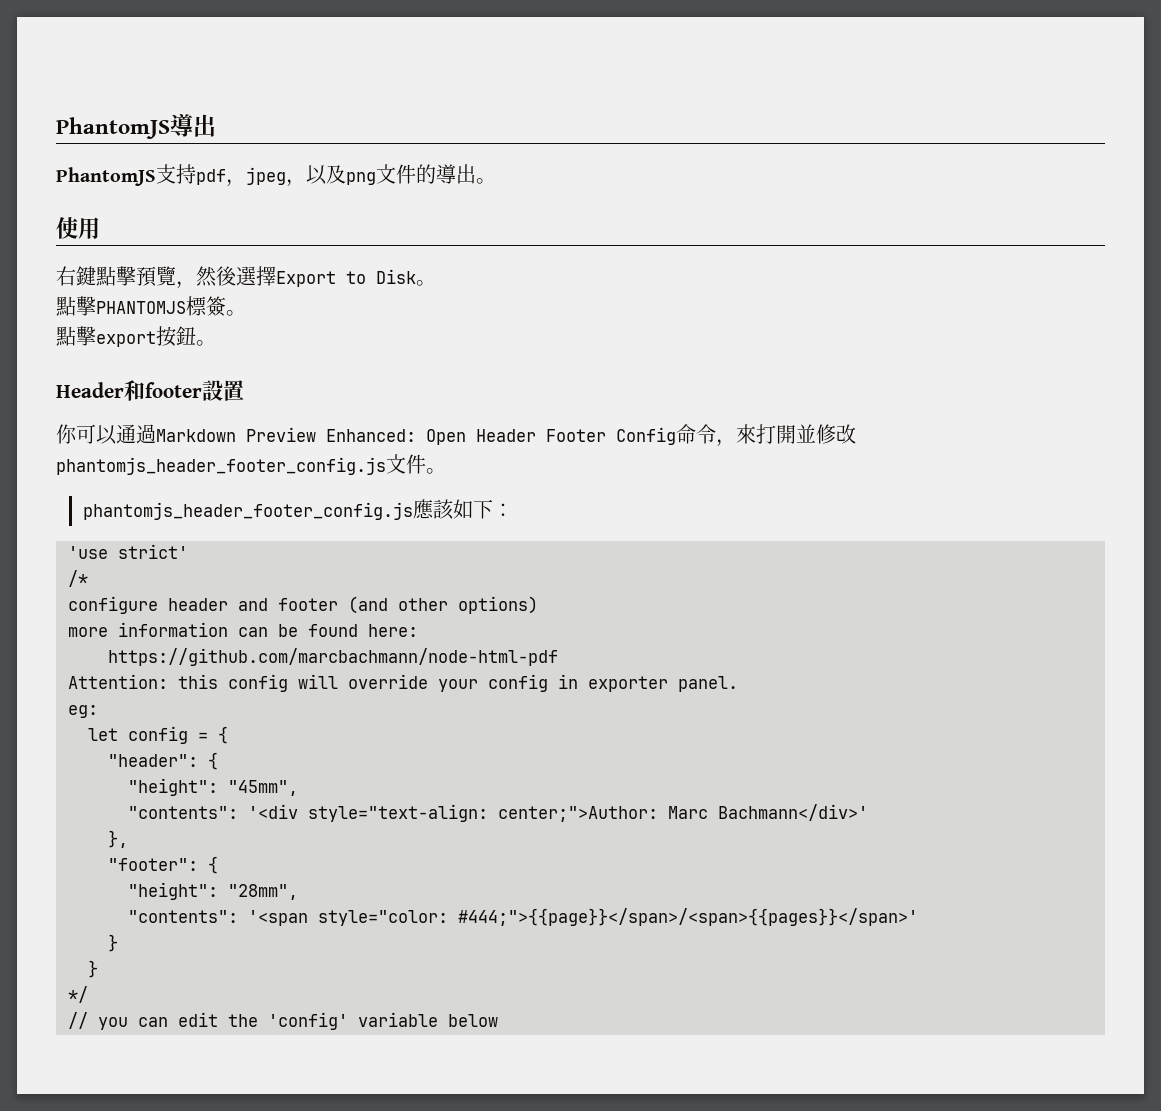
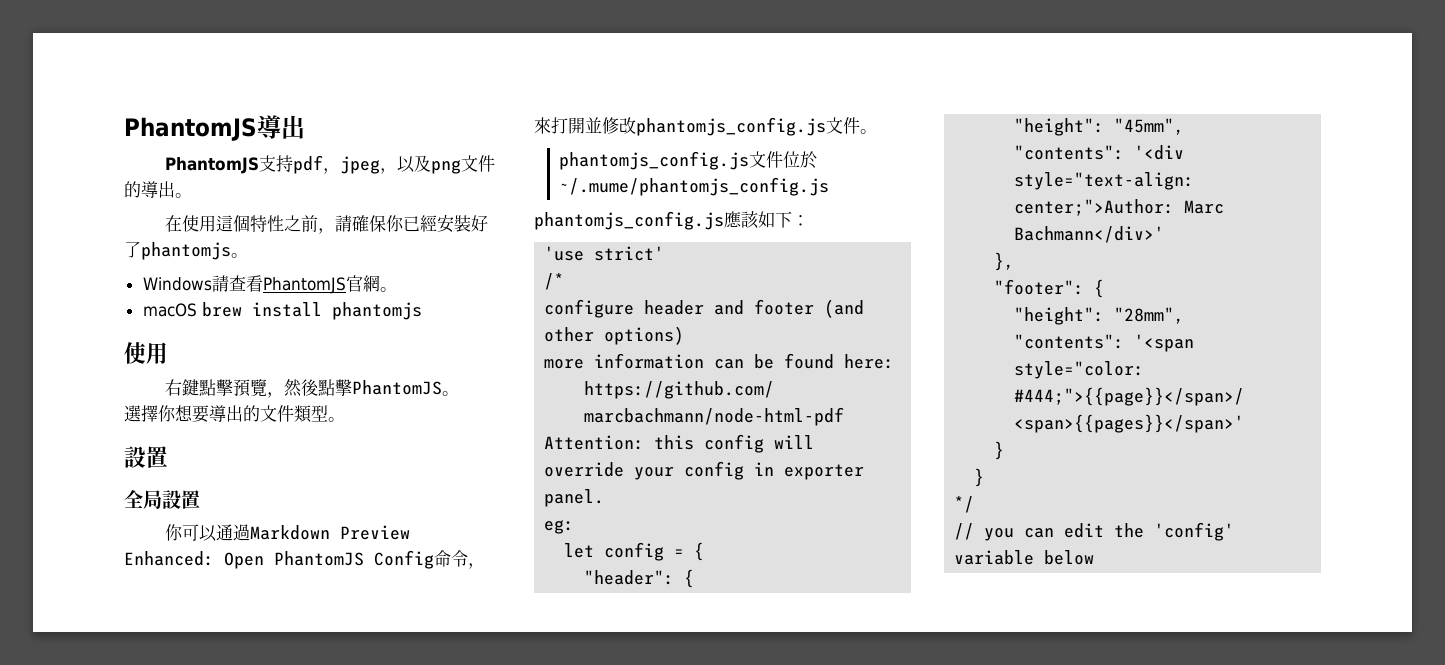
+ 在使用這個特性之前，請確保你已經安裝好了phantomjs。
+ Windows請查看PhantomJS官網。
+ macOS brew install phantomjs
- 右鍵點擊預覽，然後選擇Export to Disk。
- 點擊PHANTOMJS標簽。
- 點擊export按鈕。
- Header和footer設置
+ 右鍵點擊預覽，然後點擊PhantomJS。
+ 選擇你想要導出的文件類型。
+ 設置
+ 全局設置
- 你可以通過Markdown Preview Enhanced: Open Header Footer Config命令，來打開並修改phantomjs_header_footer_config.js文件。
+ 你可以通過Markdown Preview Enhanced: Open PhantomJS Config命令，來打開並修改phantomjs_config.js文件。
- phantomjs_header_footer_config.js應該如下：
+ phantomjs_config.js文件位於~/.mume/phantomjs_config.js
+ phantomjs_config.js應該如下：

